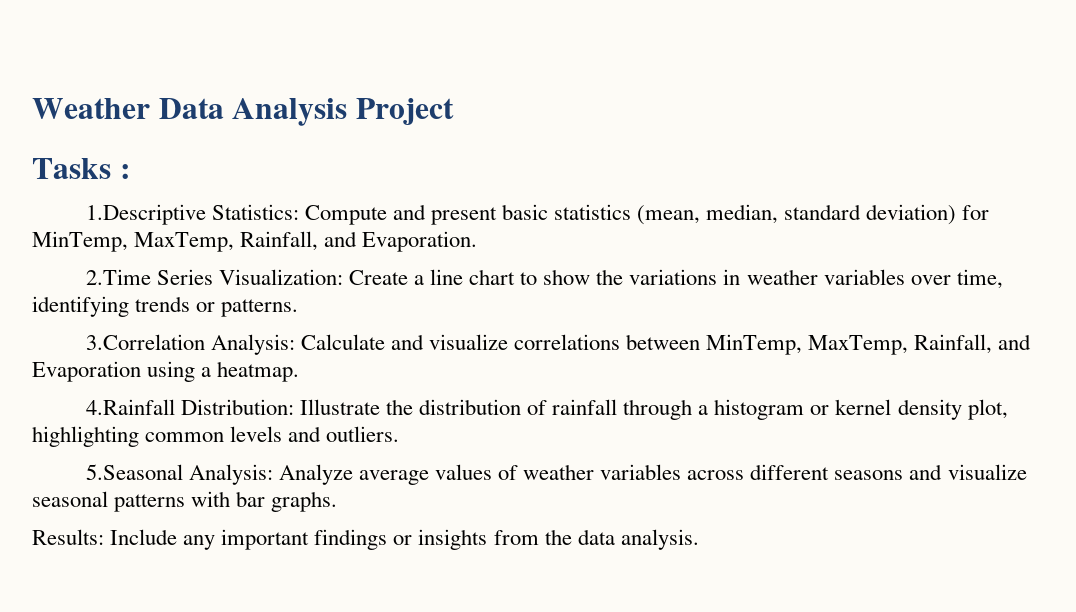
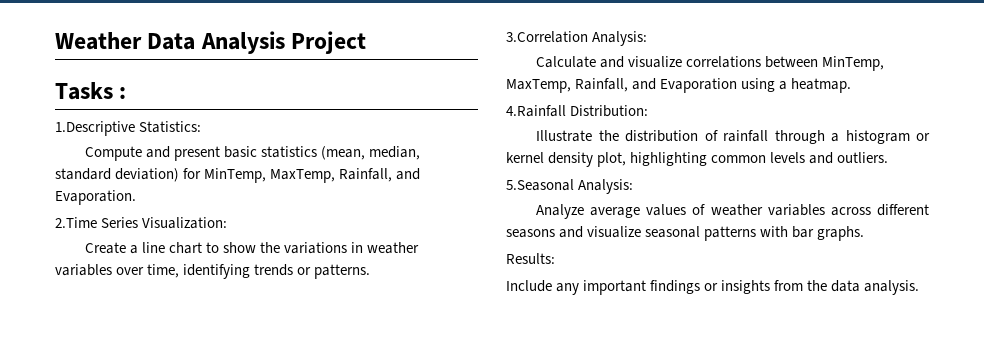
- 1.Descriptive Statistics: Compute and present basic statistics (mean, median, standard deviation) for MinTemp, MaxTemp, Rainfall, and Evaporation.
+ 1.Descriptive Statistics:
+ Compute and present basic statistics (mean, median, standard deviation) for MinTemp, MaxTemp, Rainfall, and Evaporation.
- 2.Time Series Visualization: Create a line chart to show the variations in weather variables over time, identifying trends or patterns.
+ 2.Time Series Visualization:
+ Create a line chart to show the variations in weather variables over time, identifying trends or patterns.
- 3.Correlation Analysis: Calculate and visualize correlations between MinTemp, MaxTemp, Rainfall, and Evaporation using a heatmap.
+ 3.Correlation Analysis:
+ Calculate and visualize correlations between MinTemp, MaxTemp, Rainfall, and Evaporation using a heatmap.
- 4.Rainfall Distribution: Illustrate the distribution of rainfall through a histogram or kernel density plot, highlighting common levels and outliers.
+ 4.Rainfall Distribution:
+ Illustrate the distribution of rainfall through a histogram or kernel density plot, highlighting common levels and outliers.
- 5.Seasonal Analysis: Analyze average values of weather variables across different seasons and visualize seasonal patterns with bar graphs.
+ 5.Seasonal Analysis:
+ Analyze average values of weather variables across different seasons and visualize seasonal patterns with bar graphs.
- Results: Include any important findings or insights from the data analysis.
+ Results:
+ Include any important findings or insights from the data analysis.

